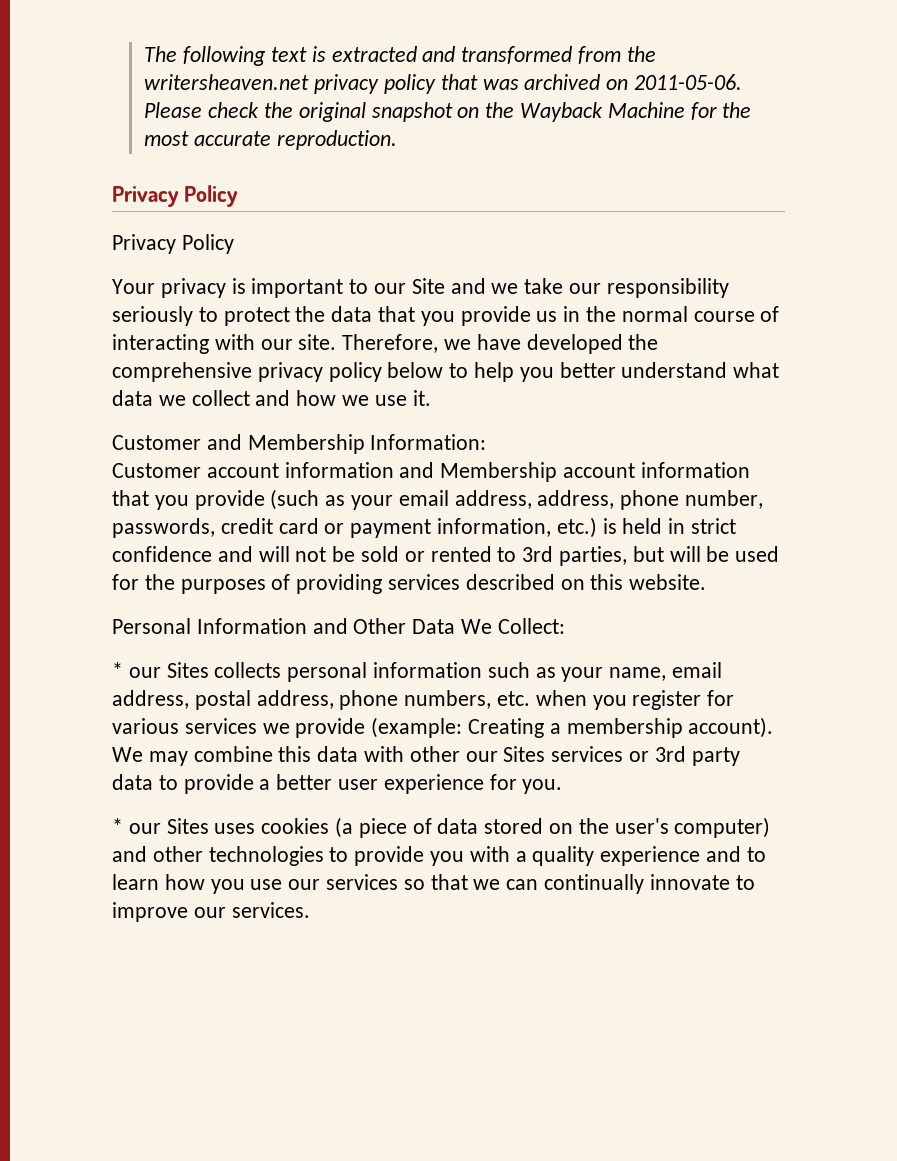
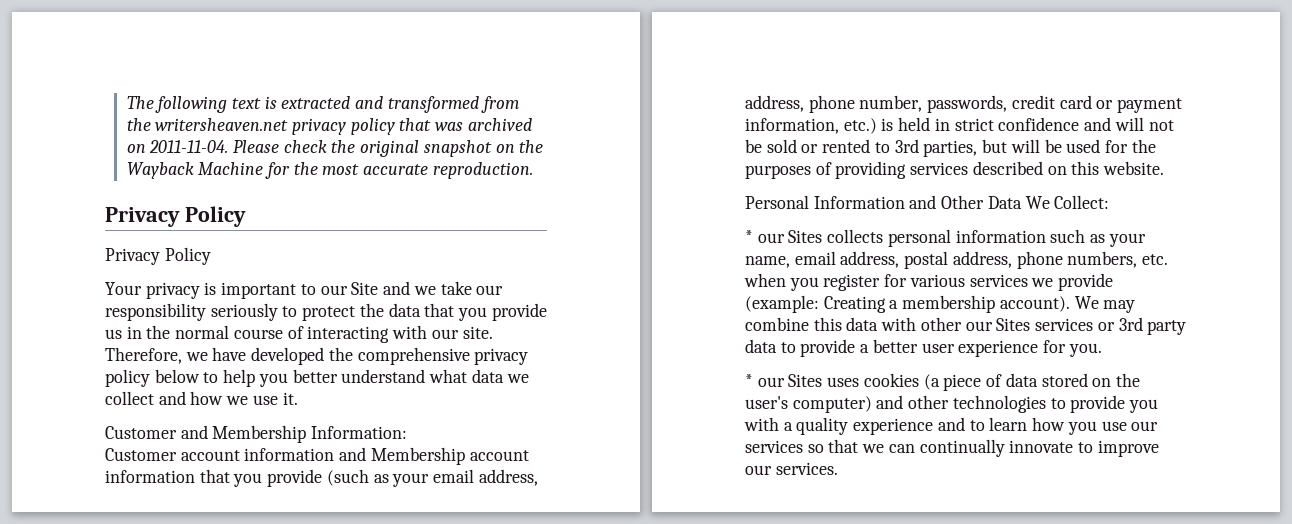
- The following text is extracted and transformed from the writersheaven.net privacy policy that was archived on 2011-05-06.
+ The following text is extracted and transformed from the writersheaven.net privacy policy that was archived on 2011-11-04.

